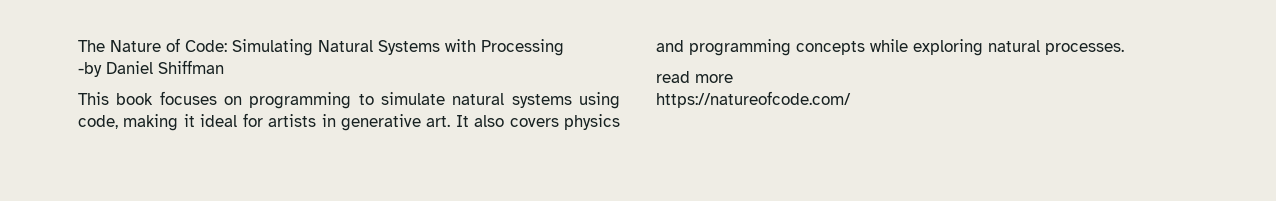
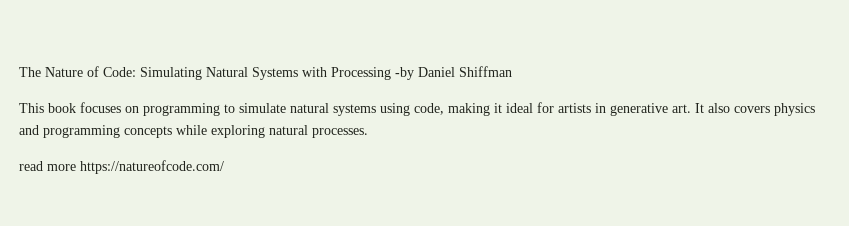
- The Nature of Code: Simulating Natural Systems with Processing
- -by Daniel Shiffman
+ The Nature of Code: Simulating Natural Systems with Processing -by Daniel Shiffman
- read more
- https://natureofcode.com/
+ read more https://natureofcode.com/

